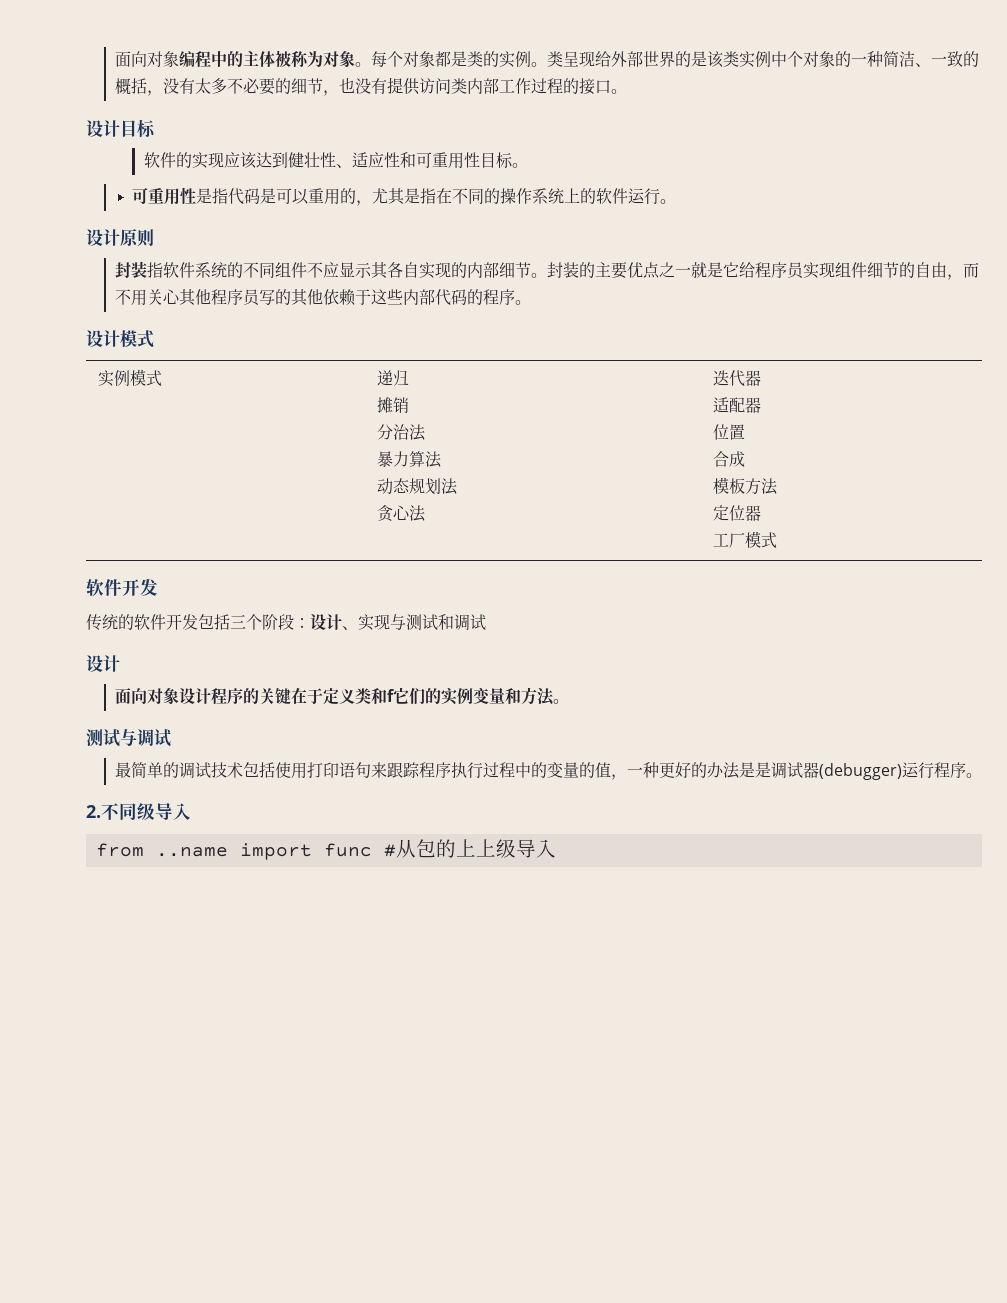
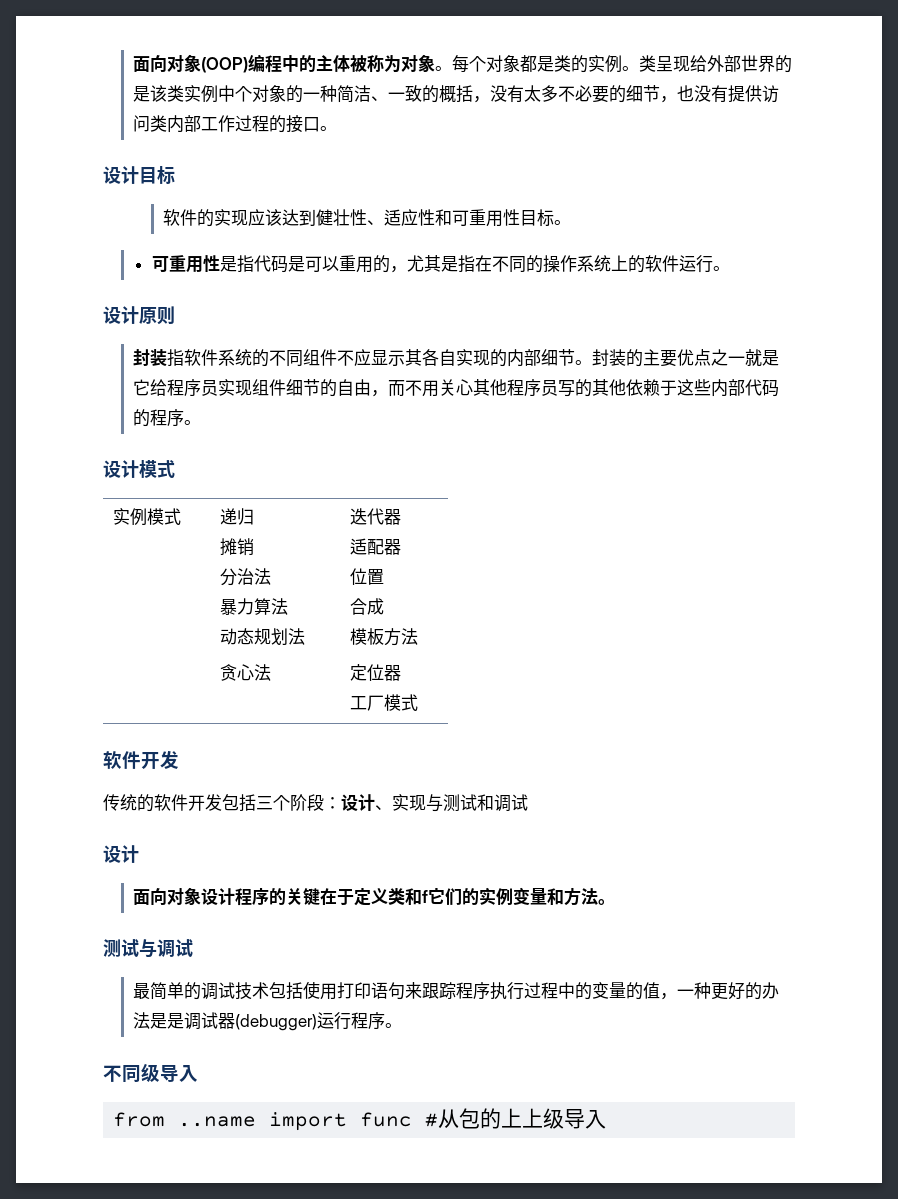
- 面向对象编程中的主体被称为对象。
+ 面向对象(OOP)编程中的主体被称为对象。
- 2.不同级导入
+ 不同级导入

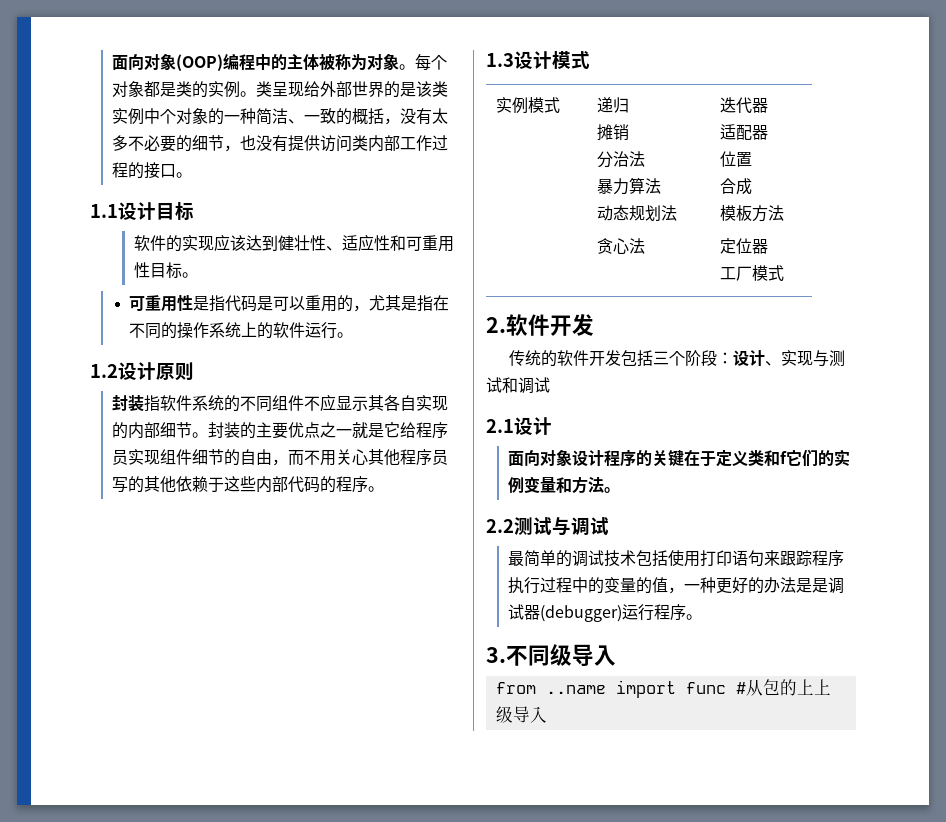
- 设计目标
+ 1.1设计目标
- 设计原则
+ 1.2设计原则
- 设计模式
+ 1.3设计模式
  实例模式 | 递归
  摊销
  分治法
  暴力算法
  动态规划法
  贪心法 | 迭代器
  适配器
  位置
  合成
  模板方法
  定位器
  工厂模式
- 软件开发
+ 2.软件开发
  传统的软件开发包括三个阶段：设计、实现与测试和调试
- 设计
+ 2.1设计
- 测试与调试
+ 2.2测试与调试
- 不同级导入
+ 3.不同级导入

